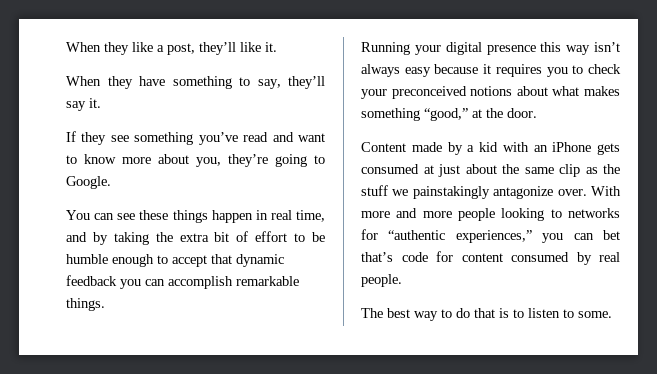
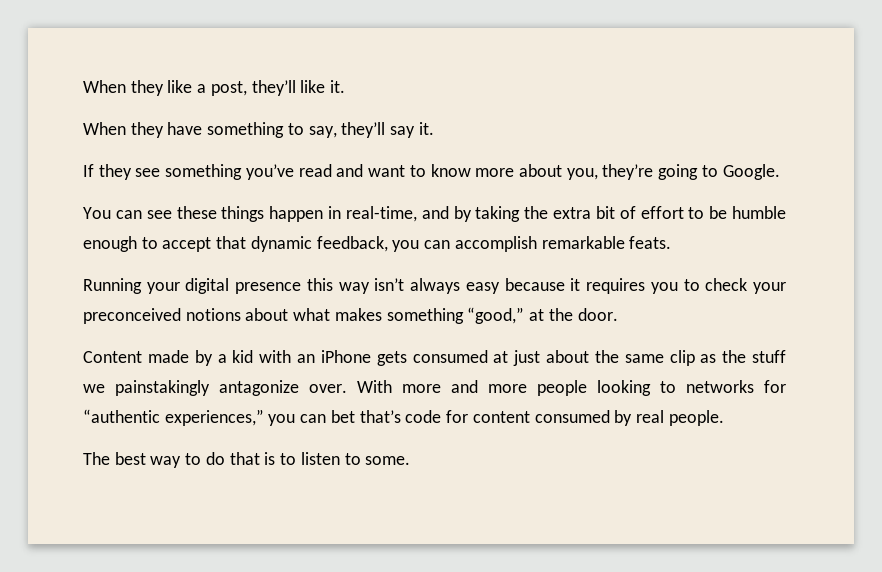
- You can see these things happen in real time, and by taking the extra bit of effort to be humble enough to accept that dynamic feedback you can accomplish remarkable things.
+ You can see these things happen in real-time, and by taking the extra bit of effort to be humble enough to accept that dynamic feedback, you can accomplish remarkable feats.

